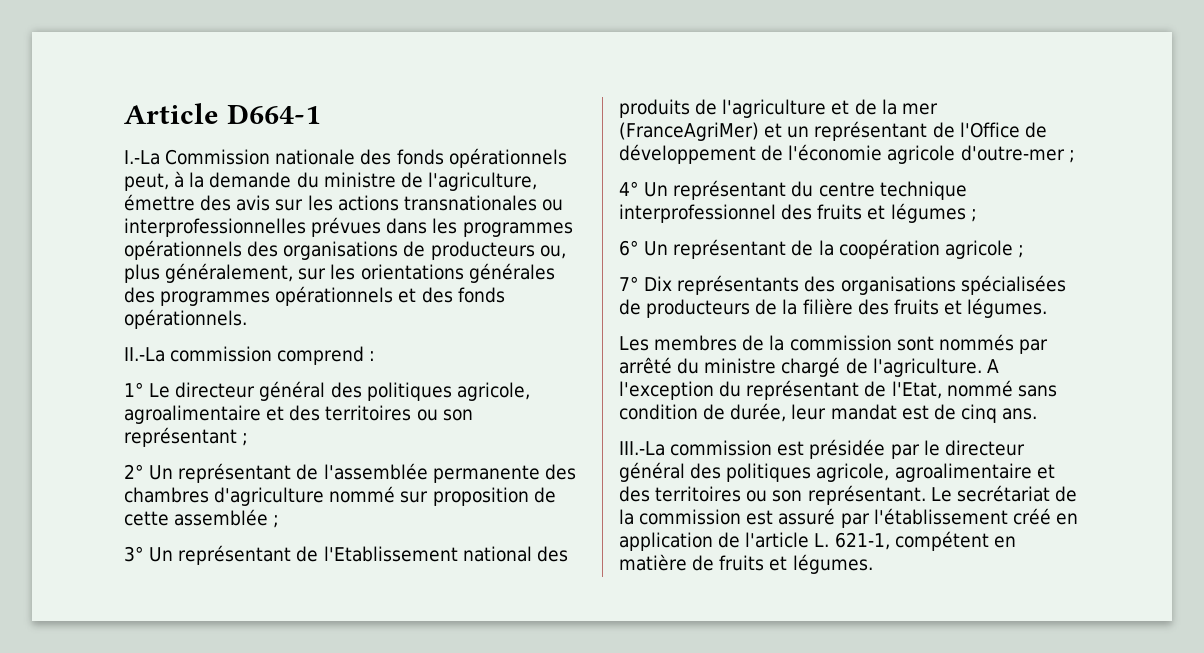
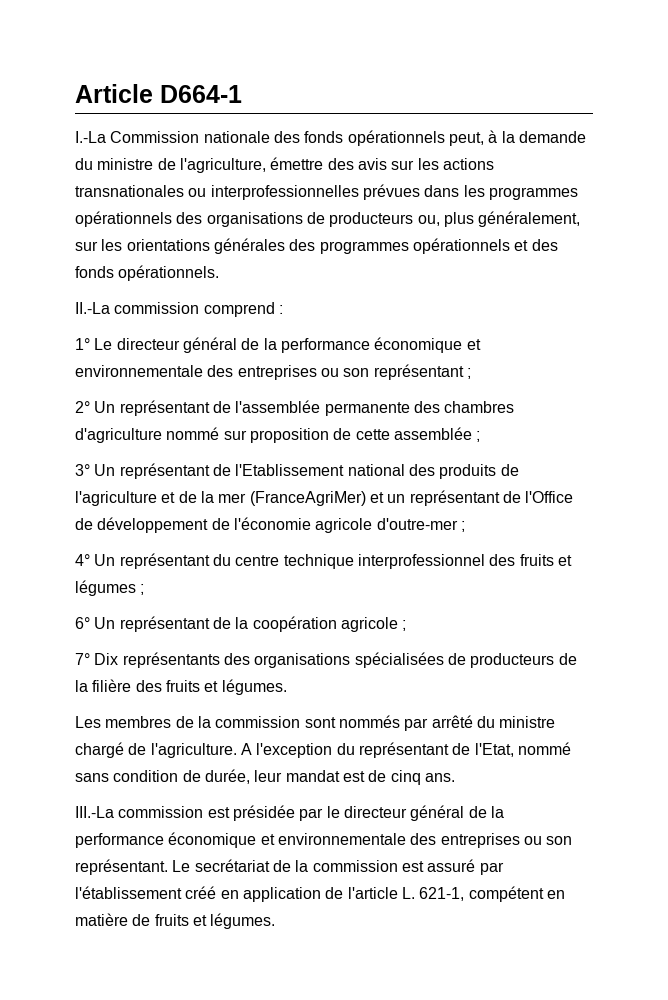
- 1° Le directeur général des politiques agricole, agroalimentaire et des territoires ou son représentant ;
+ 1° Le directeur général de la performance économique et environnementale des entreprises ou son représentant ;
- III.-La commission est présidée par le directeur général des politiques agricole, agroalimentaire et des territoires ou son représentant.
+ III.-La commission est présidée par le directeur général de la performance économique et environnementale des entreprises ou son représentant.

